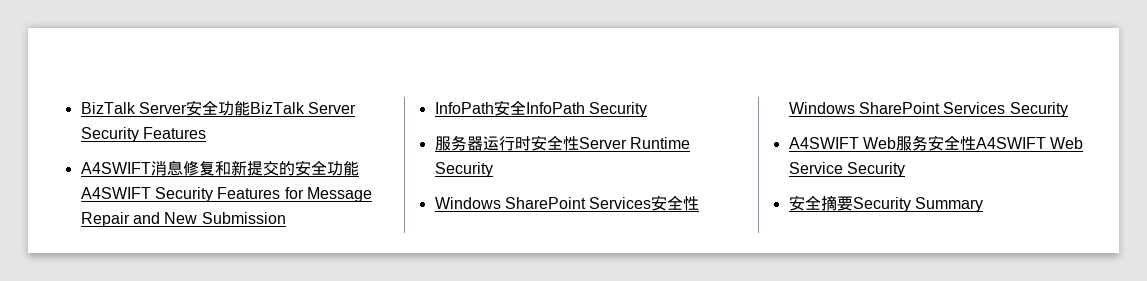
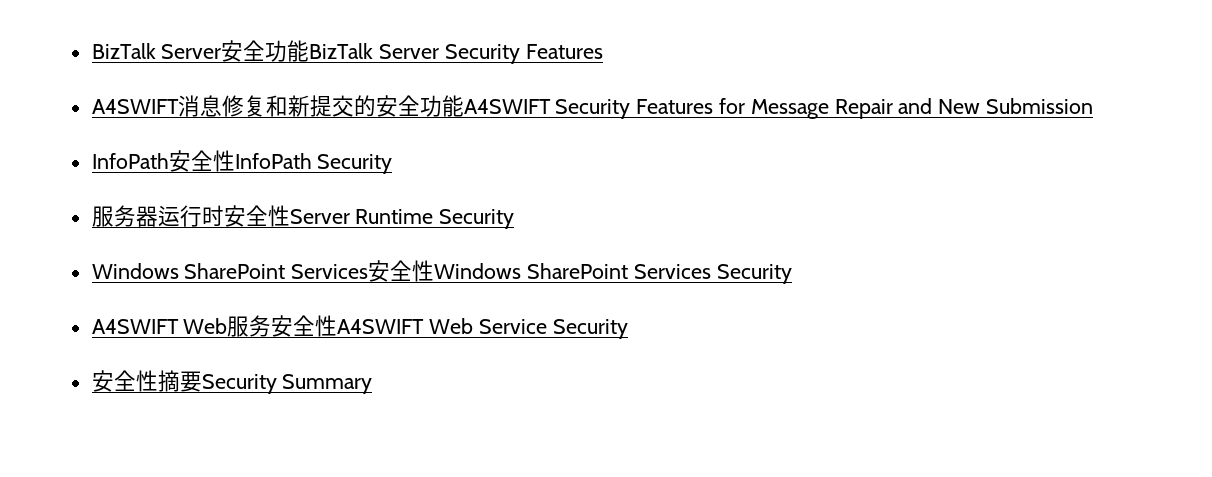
- InfoPath安全InfoPath Security
+ InfoPath安全性InfoPath Security
- 安全摘要Security Summary
+ 安全性摘要Security Summary

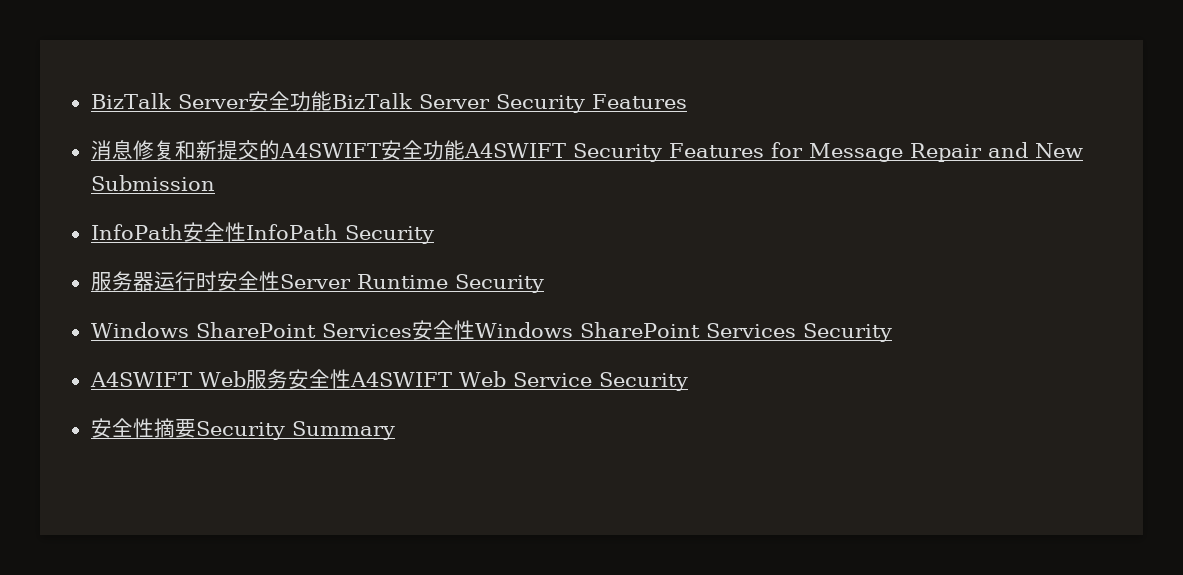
- A4SWIFT消息修复和新提交的安全功能A4SWIFT Security Features for Message Repair and New Submission
+ 消息修复和新提交的A4SWIFT安全功能A4SWIFT Security Features for Message Repair and New Submission

